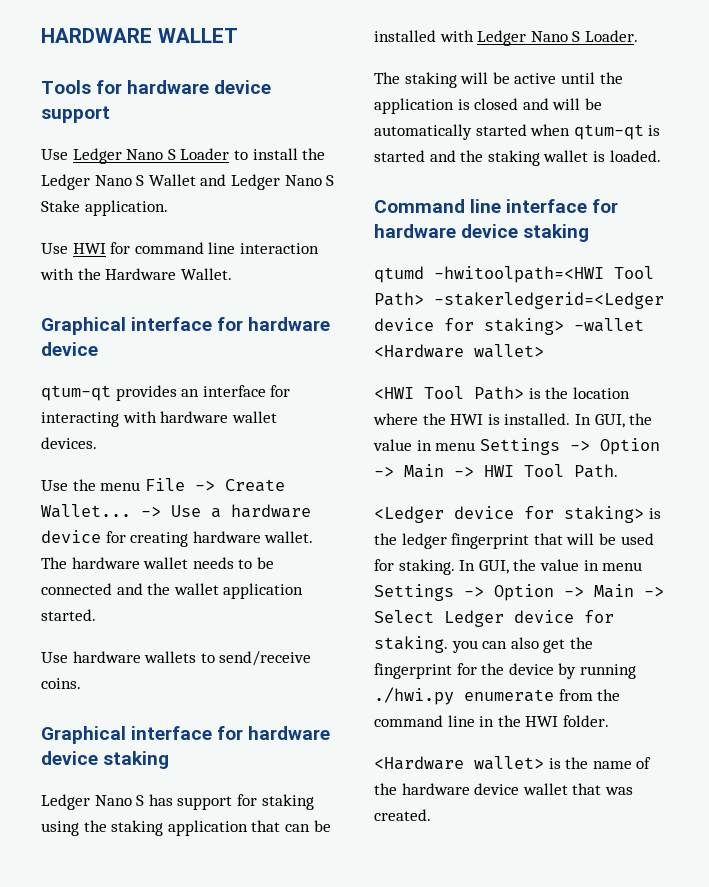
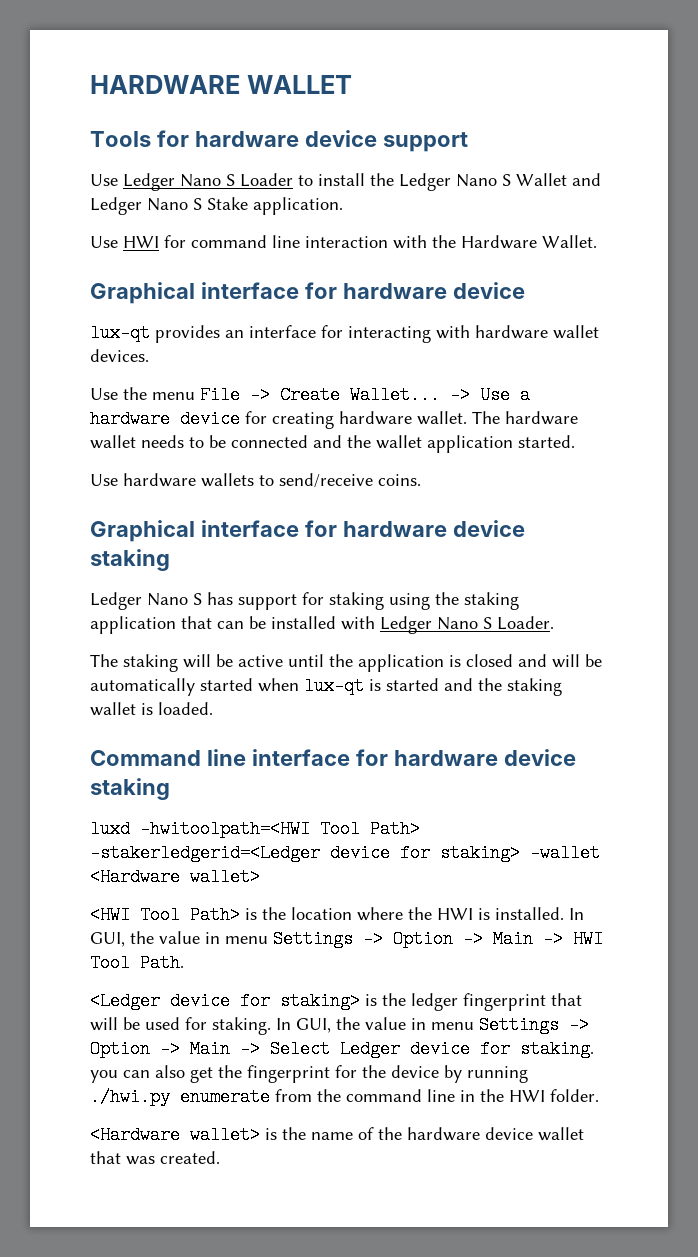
- qtum-qt provides an interface for interacting with hardware wallet devices.
+ lux-qt provides an interface for interacting with hardware wallet devices.
- The staking will be active until the application is closed and will be automatically started when qtum-qt is started and the staking wallet is loaded.
+ The staking will be active until the application is closed and will be automatically started when lux-qt is started and the staking wallet is loaded.
- qtumd -hwitoolpath=<HWI Tool Path> -stakerledgerid=<Ledger device for staking> -wallet <Hardware wallet>
+ luxd -hwitoolpath=<HWI Tool Path> -stakerledgerid=<Ledger device for staking> -wallet <Hardware wallet>

